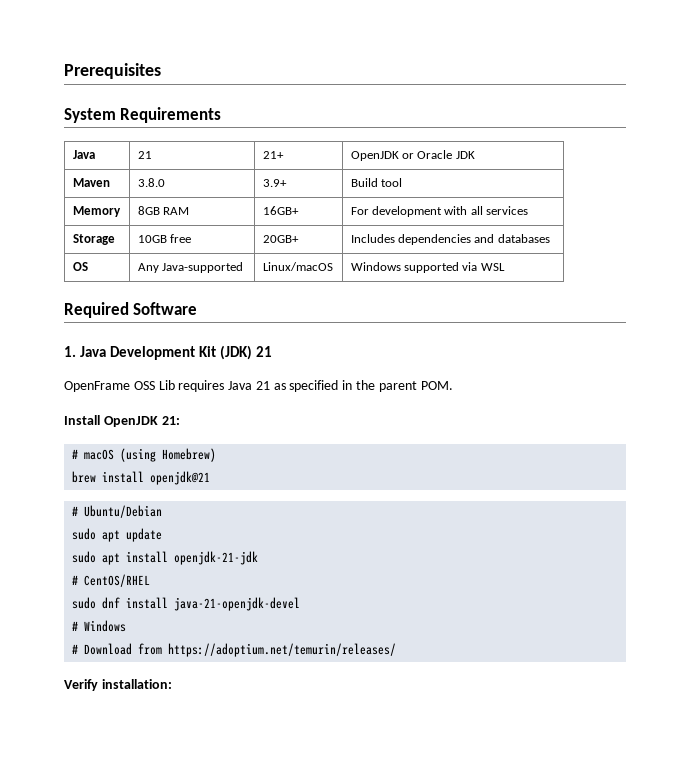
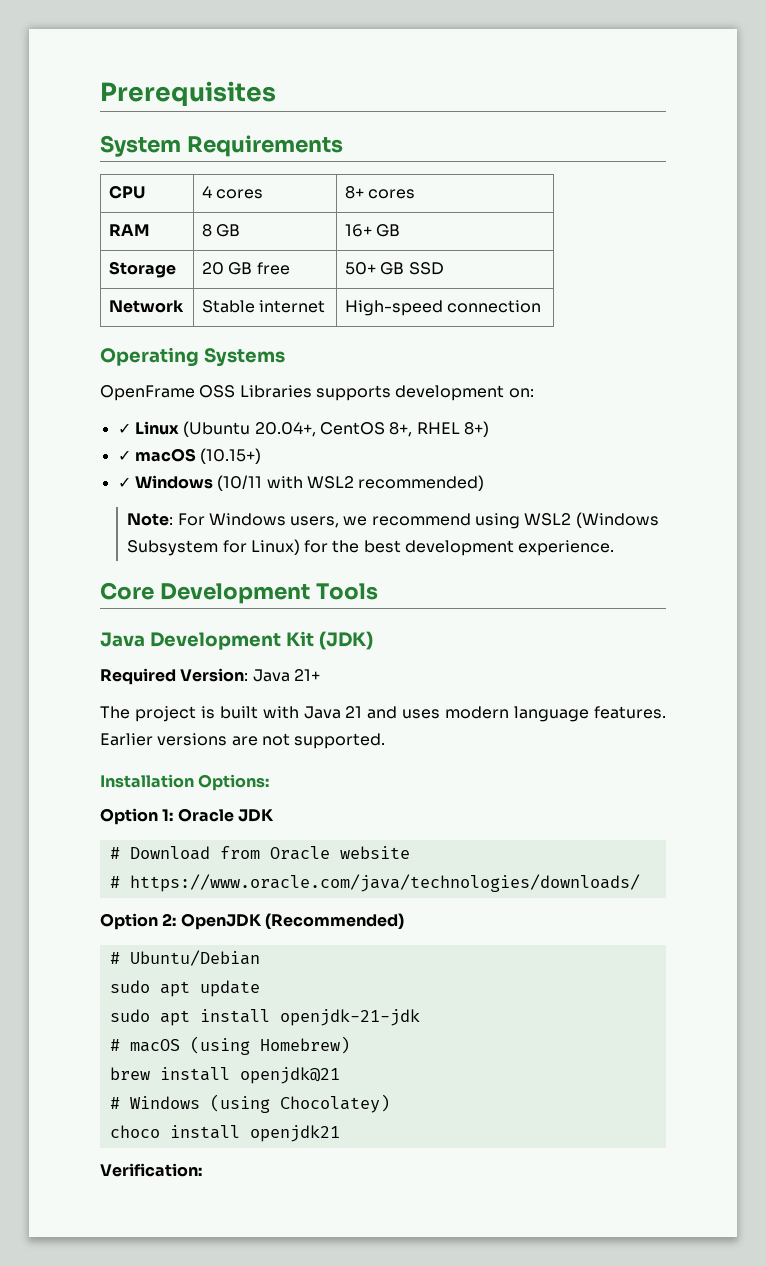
- Java | 21 | 21+ | OpenJDK or Oracle JDK
- Maven | 3.8.0 | 3.9+ | Build tool
- Memory | 8GB RAM | 16GB+ | For development with all services
+ CPU | 4 cores | 8+ cores
+ RAM | 8 GB | 16+ GB
- Storage | 10GB free | 20GB+ | Includes dependencies and databases
- OS | Any Java-supported | Linux/macOS | Windows supported via WSL
- Required Software
- 1. Java Development Kit (JDK) 21
- OpenFrame OSS Lib requires Java 21 as specified in the parent POM.
- Install OpenJDK 21:
- # macOS (using Homebrew)
- brew install openjdk@21
+ Storage | 20 GB free | 50+ GB SSD
+ Network | Stable internet | High-speed connection
+ Operating Systems
+ OpenFrame OSS Libraries supports development on:
+ ✓ Linux (Ubuntu 20.04+, CentOS 8+, RHEL 8+)
+ ✓ macOS (10.15+)
+ ✓ Windows (10/11 with WSL2 recommended)
+ Note: For Windows users, we recommend using WSL2 (Windows Subsystem for Linux) for the best development experience.
+ Core Development Tools
+ Java Development Kit (JDK)
+ Required Version: Java 21+
+ The project is built with Java 21 and uses modern language features. Earlier versions are not supported.
+ Installation Options:
+ Option 1: Oracle JDK
+ # Download from Oracle website
+ # https://www.oracle.com/java/technologies/downloads/
+ Option 2: OpenJDK (Recommended)
- # CentOS/RHEL
- sudo dnf install java-21-openjdk-devel
- # Windows
- # Download from https://adoptium.net/temurin/releases/
- Verify installation:
+ # macOS (using Homebrew)
+ brew install openjdk@21
+ # Windows (using Chocolatey)
+ choco install openjdk21
+ Verification:

